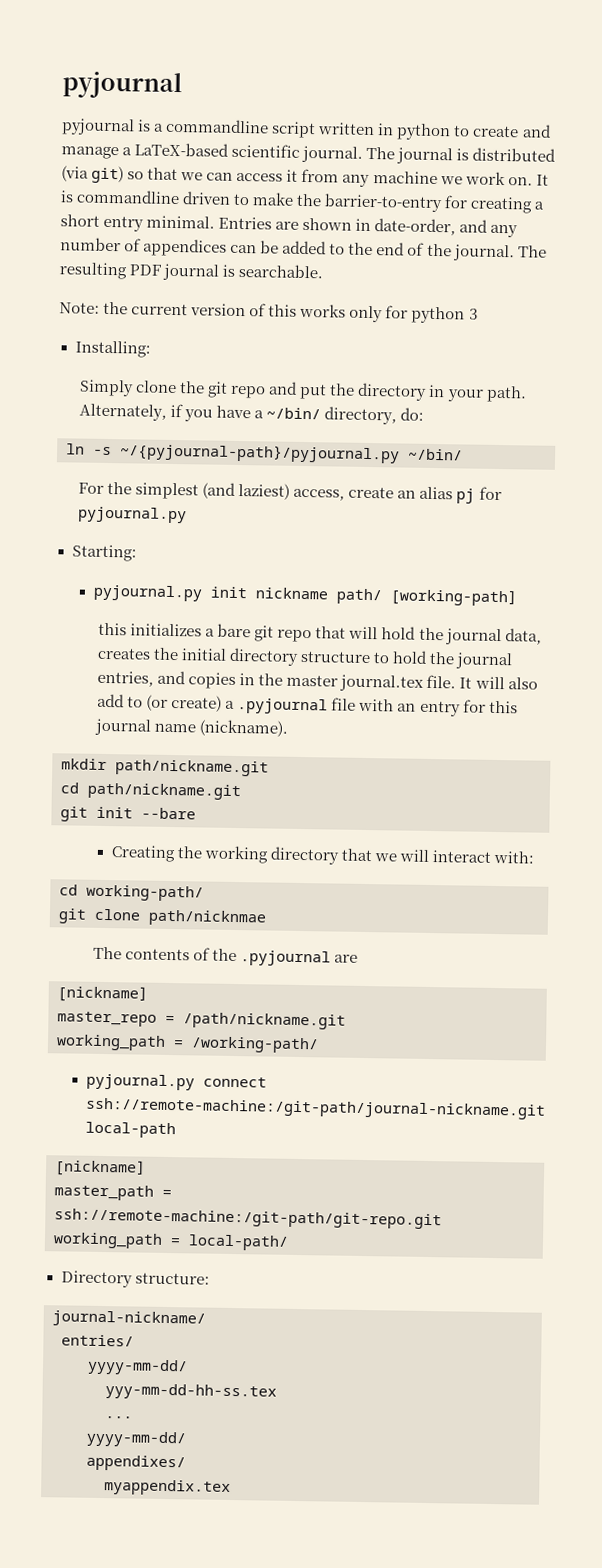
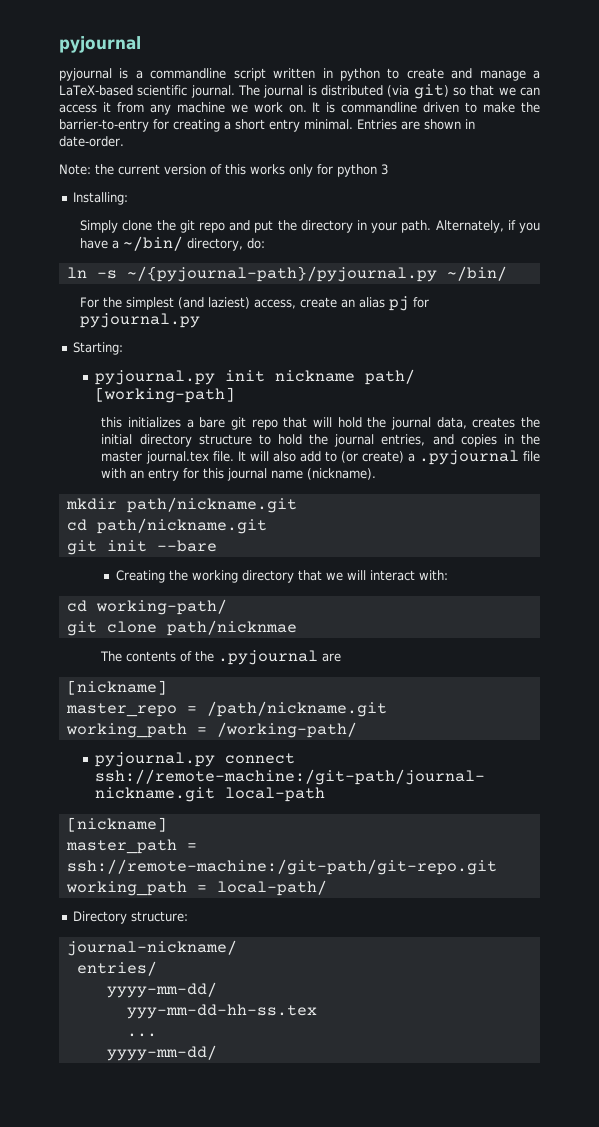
- Entries are shown in date-order, and any number of appendices can be added to the end of the journal. The resulting PDF journal is searchable.
+ Entries are shown in date-order.
- appendixes/
- myappendix.tex

